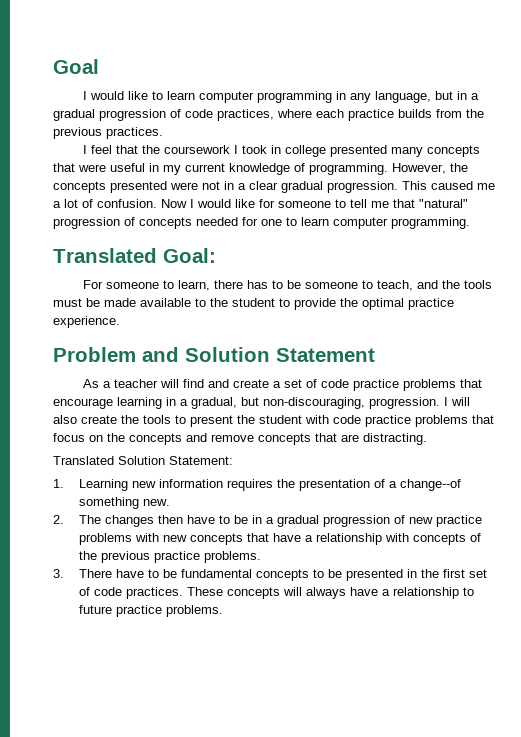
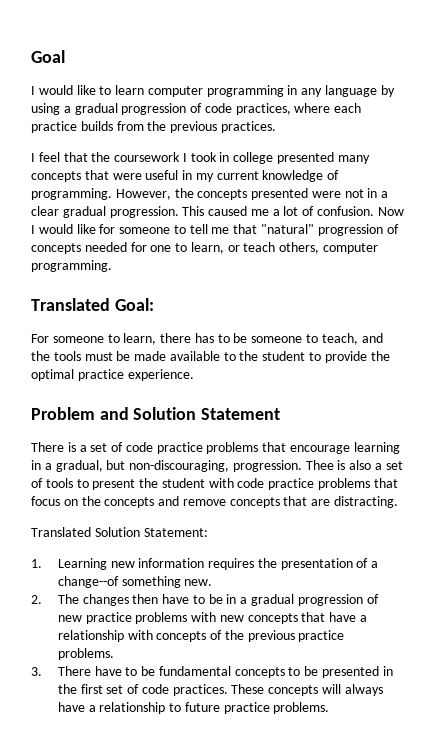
- I would like to learn computer programming in any language, but in a gradual progression of code practices, where each practice builds from the previous practices.
+ I would like to learn computer programming in any language by using a gradual progression of code practices, where each practice builds from the previous practices.
- Now I would like for someone to tell me that "natural" progression of concepts needed for one to learn computer programming.
+ Now I would like for someone to tell me that "natural" progression of concepts needed for one to learn, or teach others, computer programming.
- As a teacher will find and create a set of code practice problems that encourage learning in a gradual, but non-discouraging, progression.
+ There is a set of code practice problems that encourage learning in a gradual, but non-discouraging, progression.
- I will also create the tools to present the student with code practice problems that focus on the concepts and remove concepts that are distracting.
+ Thee is also a set of tools to present the student with code practice problems that focus on the concepts and remove concepts that are distracting.

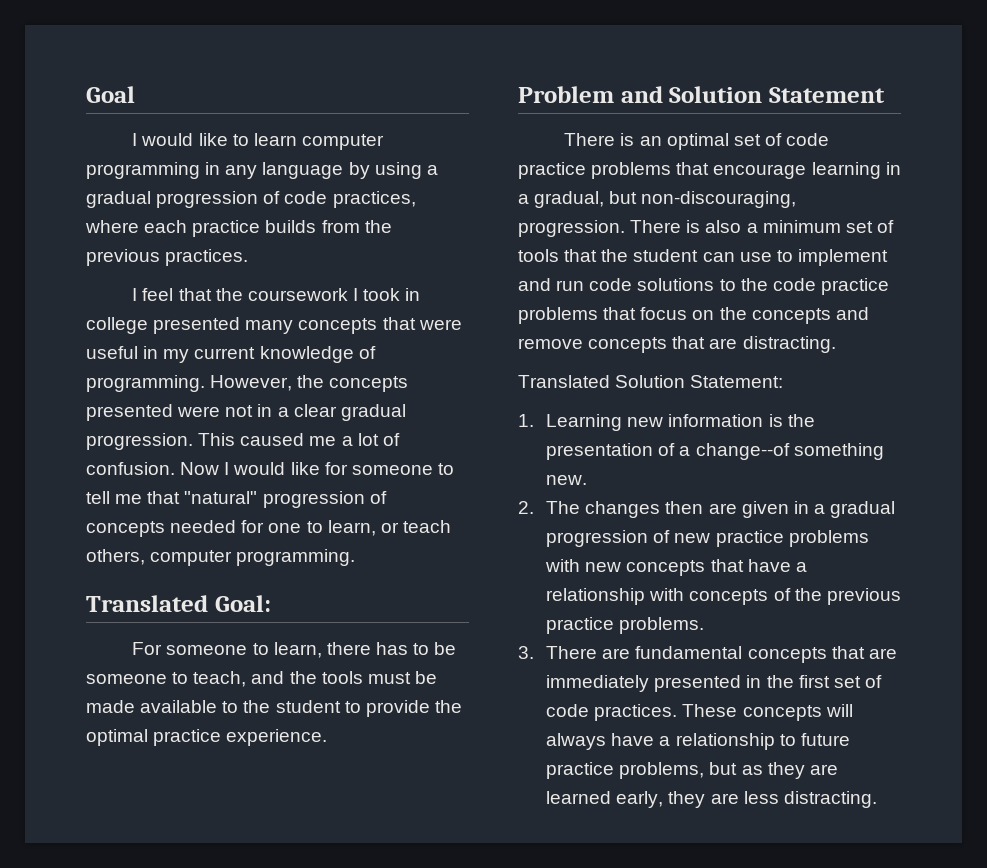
- There is a set of code practice problems that encourage learning in a gradual, but non-discouraging, progression.
+ There is an optimal set of code practice problems that encourage learning in a gradual, but non-discouraging, progression.
- Thee is also a set of tools to present the student with code practice problems that focus on the concepts and remove concepts that are distracting.
+ There is also a minimum set of tools that the student can use to implement and run code solutions to the code practice problems that focus on the concepts and remove concepts that are distracting.
- 1. Learning new information requires the presentation of a change--of something new.
+ 1. Learning new information is the presentation of a change--of something new.
- 2. The changes then have to be in a gradual progression of new practice problems with new concepts that have a relationship with concepts of the previous practice problems.
+ 2. The changes then are given in a gradual progression of new practice problems with new concepts that have a relationship with concepts of the previous practice problems.
- 3. There have to be fundamental concepts to be presented in the first set of code practices.
+ 3. There are fundamental concepts that are immediately presented in the first set of code practices.
- These concepts will always have a relationship to future practice problems.
+ These concepts will always have a relationship to future practice problems, but as they are learned early, they are less distracting.

